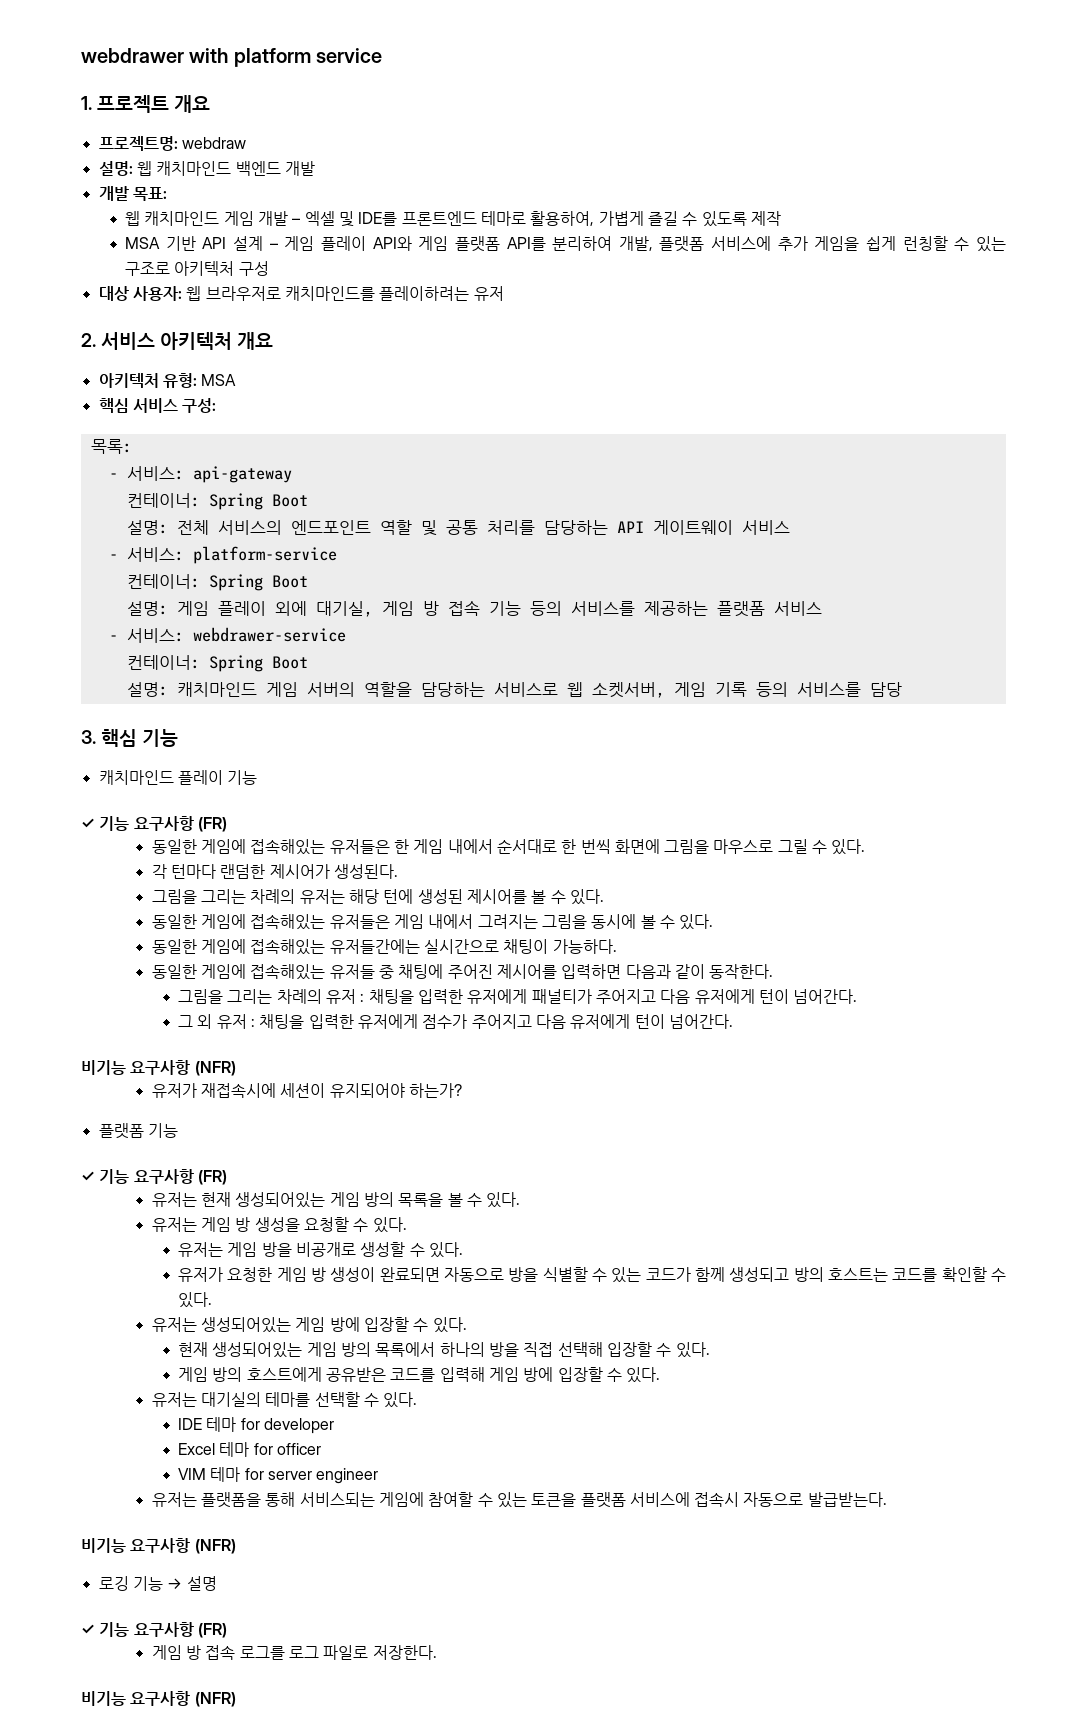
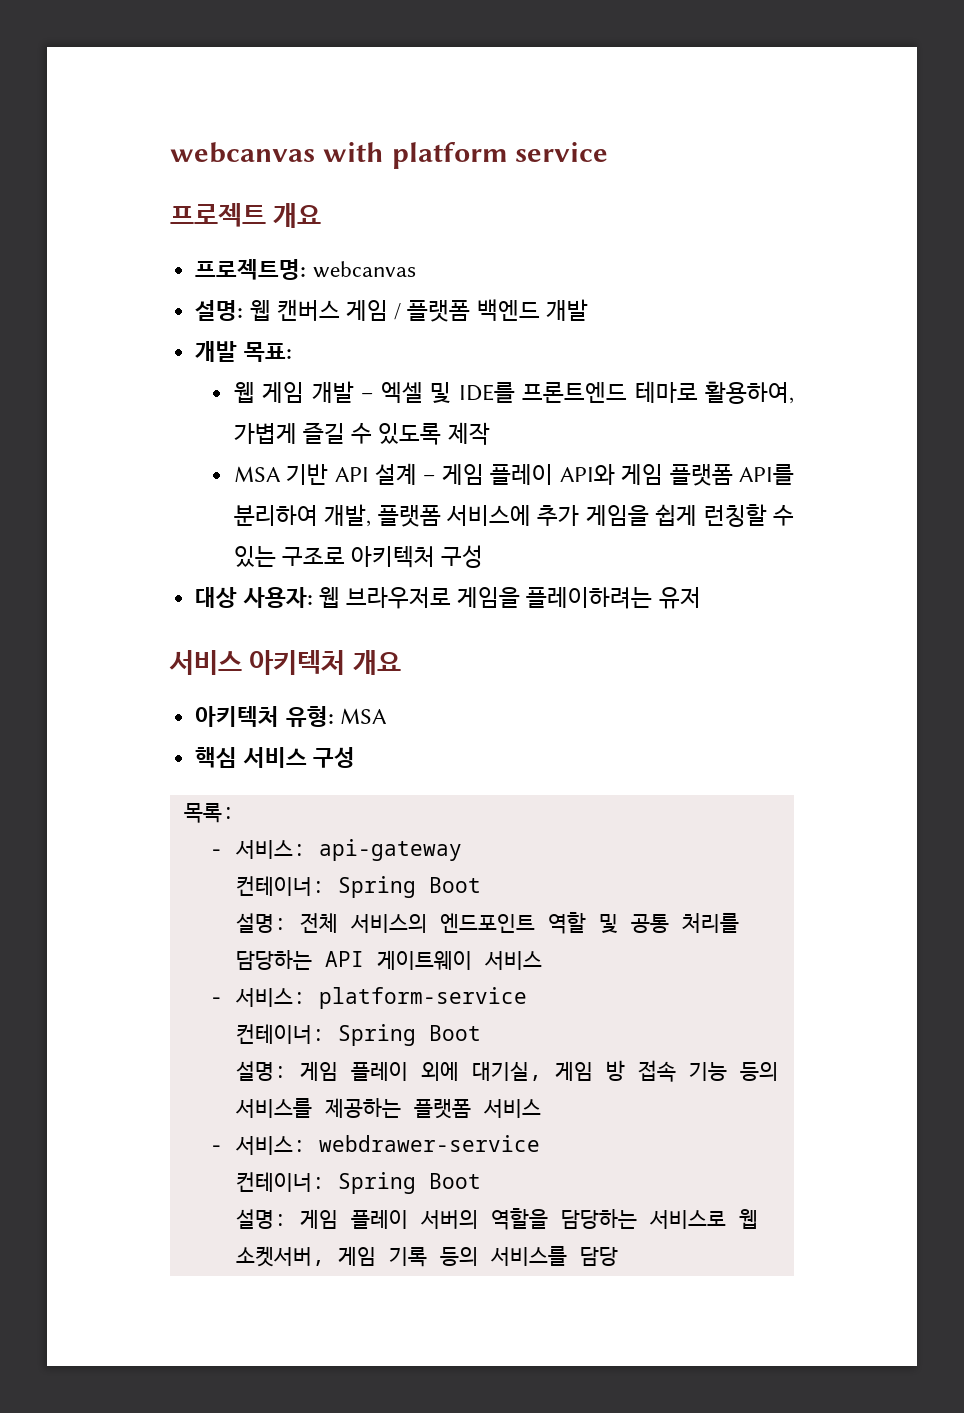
- webdrawer with platform service
+ webcanvas with platform service
- 1. 프로젝트 개요
+ 프로젝트 개요
- 프로젝트명: webdraw
+ 프로젝트명: webcanvas
- 설명: 웹 캐치마인드 백엔드 개발
+ 설명: 웹 캔버스 게임 / 플랫폼 백엔드 개발
- 웹 캐치마인드 게임 개발 – 엑셀 및 IDE를 프론트엔드 테마로 활용하여, 가볍게 즐길 수 있도록 제작
+ 웹 게임 개발 – 엑셀 및 IDE를 프론트엔드 테마로 활용하여, 가볍게 즐길 수 있도록 제작
- 대상 사용자: 웹 브라우저로 캐치마인드를 플레이하려는 유저
+ 대상 사용자: 웹 브라우저로 게임을 플레이하려는 유저
- 2. 서비스 아키텍처 개요
+ 서비스 아키텍처 개요
- 핵심 서비스 구성:
+ 핵심 서비스 구성
- 설명: 캐치마인드 게임 서버의 역할을 담당하는 서비스로 웹 소켓서버, 게임 기록 등의 서비스를 담당
+ 설명: 게임 플레이 서버의 역할을 담당하는 서비스로 웹 소켓서버, 게임 기록 등의 서비스를 담당
- 3. 핵심 기능
- 캐치마인드 플레이 기능
- ✓ 기능 요구사항 (FR)
- 동일한 게임에 접속해있는 유저들은 한 게임 내에서 순서대로 한 번씩 화면에 그림을 마우스로 그릴 수 있다.
- 각 턴마다 랜덤한 제시어가 생성된다.
- 그림을 그리는 차례의 유저는 해당 턴에 생성된 제시어를 볼 수 있다.
- 동일한 게임에 접속해있는 유저들은 게임 내에서 그려지는 그림을 동시에 볼 수 있다.
- 동일한 게임에 접속해있는 유저들간에는 실시간으로 채팅이 가능하다.
- 동일한 게임에 접속해있는 유저들 중 채팅에 주어진 제시어를 입력하면 다음과 같이 동작한다.
- 그림을 그리는 차례의 유저 : 채팅을 입력한 유저에게 패널티가 주어지고 다음 유저에게 턴이 넘어간다.
- 그 외 유저 : 채팅을 입력한 유저에게 점수가 주어지고 다음 유저에게 턴이 넘어간다.
- 비기능 요구사항 (NFR)
- 유저가 재접속시에 세션이 유지되어야 하는가?
- 플랫폼 기능
- ✓ 기능 요구사항 (FR)
- 유저는 현재 생성되어있는 게임 방의 목록을 볼 수 있다.
- 유저는 게임 방 생성을 요청할 수 있다.
- 유저는 게임 방을 비공개로 생성할 수 있다.
- 유저가 요청한 게임 방 생성이 완료되면 자동으로 방을 식별할 수 있는 코드가 함께 생성되고 방의 호스트는 코드를 확인할 수 있다.
- 유저는 생성되어있는 게임 방에 입장할 수 있다.
- 현재 생성되어있는 게임 방의 목록에서 하나의 방을 직접 선택해 입장할 수 있다.
- 게임 방의 호스트에게 공유받은 코드를 입력해 게임 방에 입장할 수 있다.
- 유저는 대기실의 테마를 선택할 수 있다.
- IDE 테마 for developer
- Excel 테마 for officer
- VIM 테마 for server engineer
- 유저는 플랫폼을 통해 서비스되는 게임에 참여할 수 있는 토큰을 플랫폼 서비스에 접속시 자동으로 발급받는다.
- 비기능 요구사항 (NFR)
- 로깅 기능 → 설명
- ✓ 기능 요구사항 (FR)
- 게임 방 접속 로그를 로그 파일로 저장한다.
- 비기능 요구사항 (NFR)

